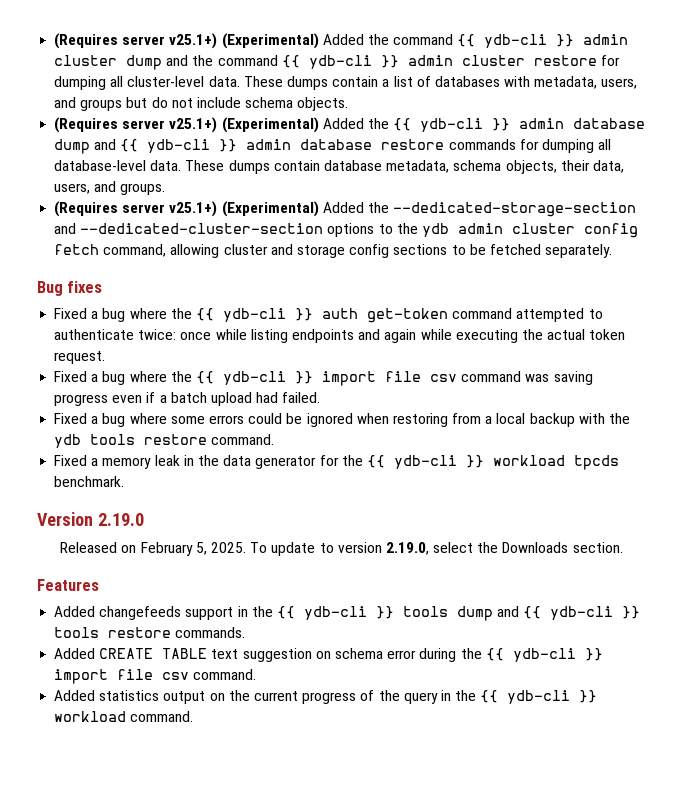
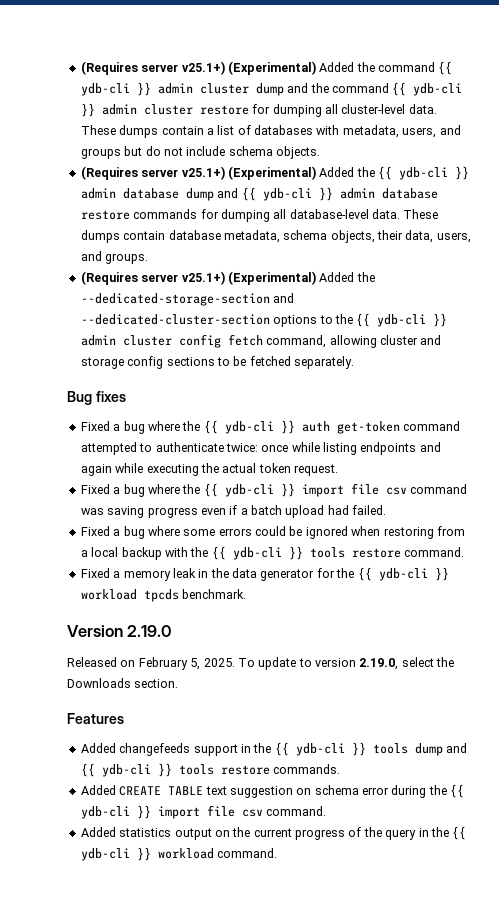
- (Requires server v25.1+) (Experimental) Added the --dedicated-storage-section and --dedicated-cluster-section options to the ydb admin cluster config fetch command, allowing cluster and storage config sections to be fetched separately.
+ (Requires server v25.1+) (Experimental) Added the --dedicated-storage-section and --dedicated-cluster-section options to the {{ ydb-cli }} admin cluster config fetch command, allowing cluster and storage config sections to be fetched separately.
- Fixed a bug where some errors could be ignored when restoring from a local backup with the ydb tools restore command.
+ Fixed a bug where some errors could be ignored when restoring from a local backup with the {{ ydb-cli }} tools restore command.

